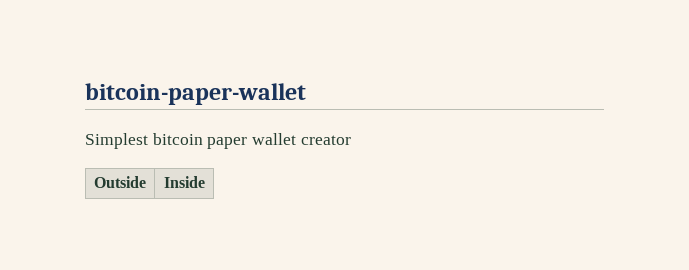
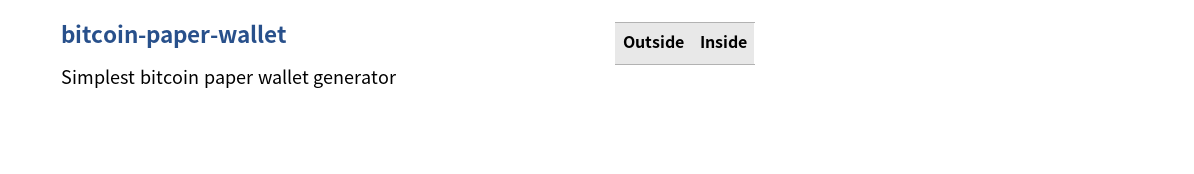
- Simplest bitcoin paper wallet creator
+ Simplest bitcoin paper wallet generator

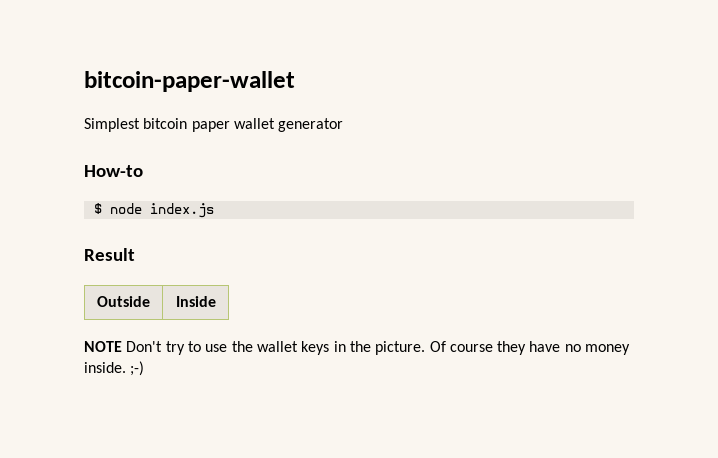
+ How-to
+ $ node index.js
+ Result
  Outside | Inside
+ NOTE Don't try to use the wallet keys in the picture. Of course they have no money inside. ;-)

